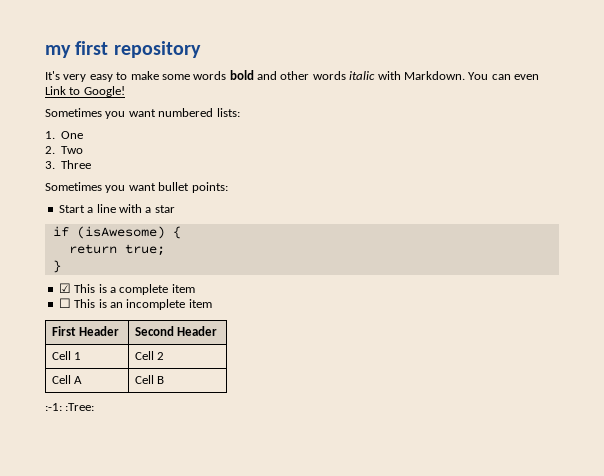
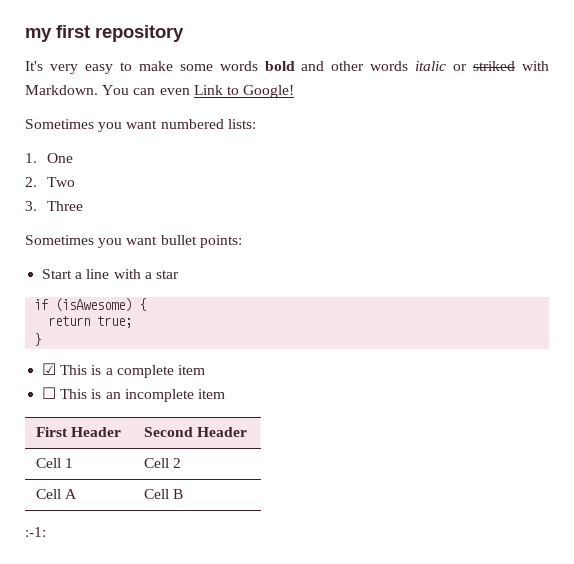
- It's very easy to make some words bold and other words italic with Markdown.
+ It's very easy to make some words bold and other words italic or striked with Markdown.
- :-1: :Tree:
+ :-1:

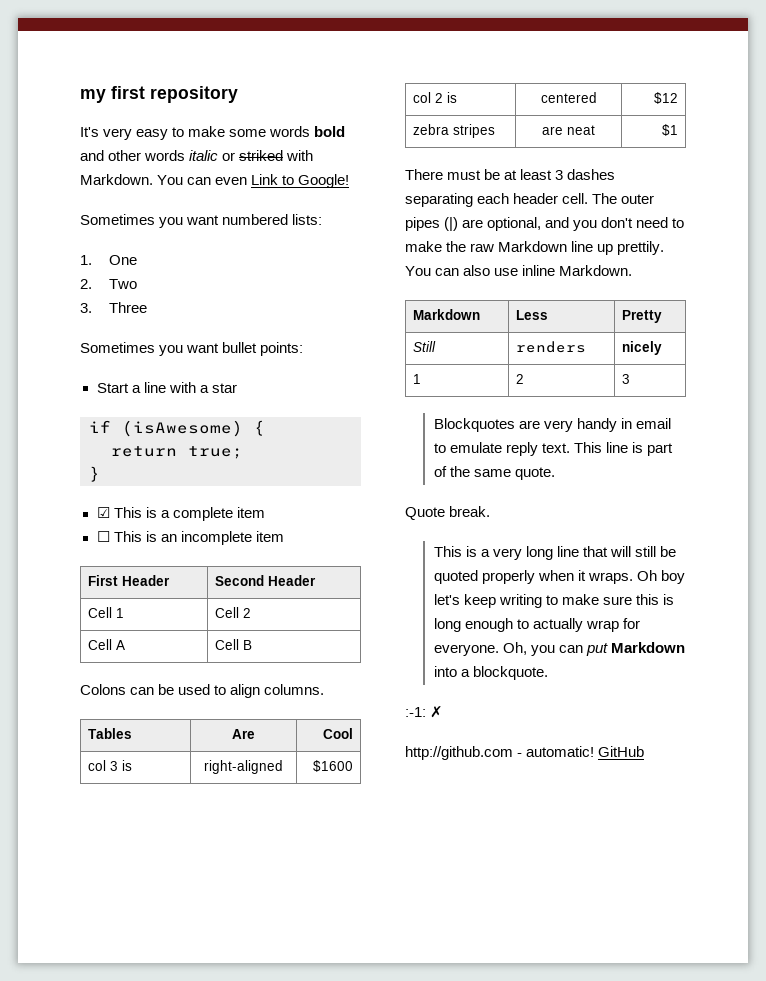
- :-1:
+ Colons can be used to align columns.
+ Tables | Are | Cool
+ col 3 is | right-aligned | $1600
+ col 2 is | centered | $12
+ zebra stripes | are neat | $1
+ There must be at least 3 dashes separating each header cell. The outer pipes (|) are optional, and you don't need to make the raw Markdown line up prettily. You can also use inline Markdown.
+ Markdown | Less | Pretty
+ Still | renders | nicely
+ 1 | 2 | 3
+ Blockquotes are very handy in email to emulate reply text. This line is part of the same quote.
+ Quote break.
+ This is a very long line that will still be quoted properly when it wraps. Oh boy let's keep writing to make sure this is long enough to actually wrap for everyone. Oh, you can put Markdown into a blockquote.
+ :-1: ✗
+ http://github.com - automatic! GitHub

